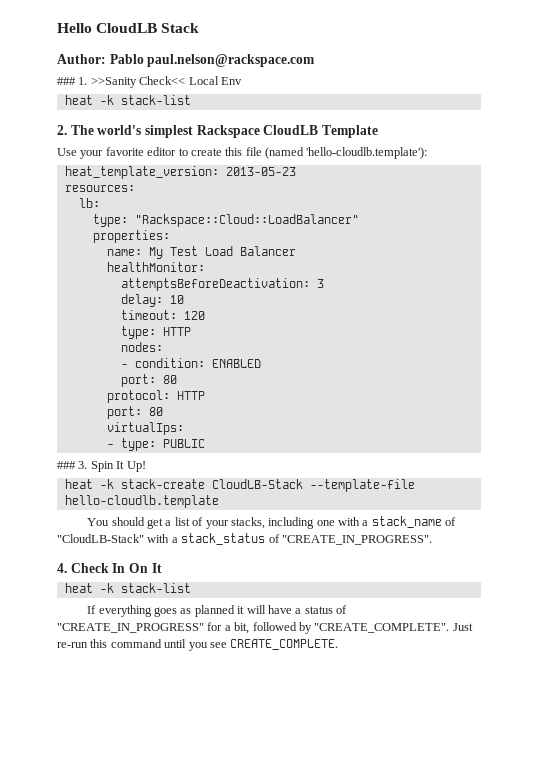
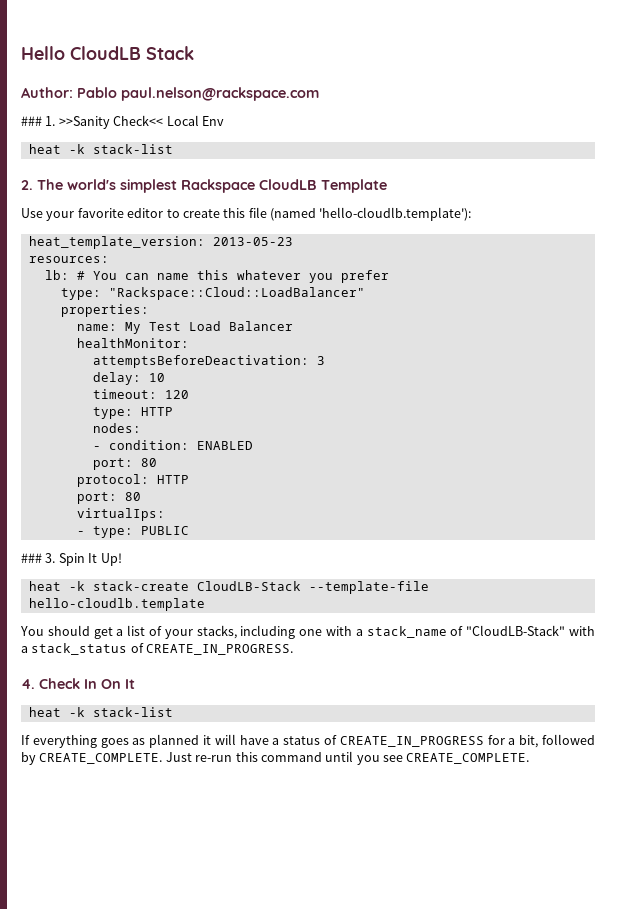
- lb:
+ lb: # You can name this whatever you prefer
- You should get a list of your stacks, including one with a stack_name of "CloudLB-Stack" with a stack_status of "CREATE_IN_PROGRESS".
+ You should get a list of your stacks, including one with a stack_name of "CloudLB-Stack" with a stack_status of CREATE_IN_PROGRESS.
- If everything goes as planned it will have a status of "CREATE_IN_PROGRESS" for a bit, followed by "CREATE_COMPLETE".
+ If everything goes as planned it will have a status of CREATE_IN_PROGRESS for a bit, followed by CREATE_COMPLETE.

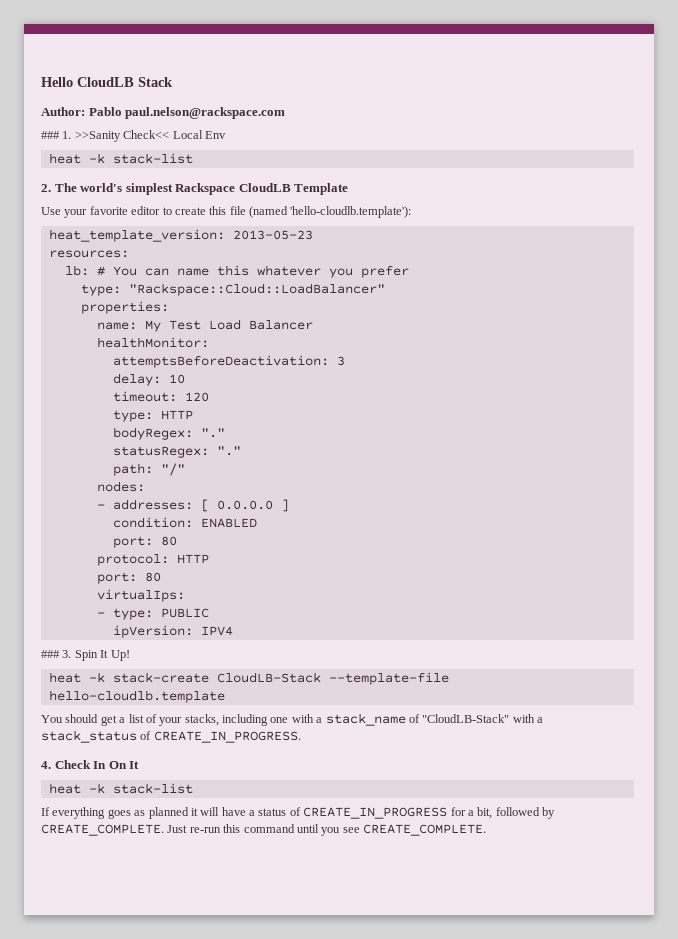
+ bodyRegex: "."
+ statusRegex: "."
+ path: "/"
  nodes:
- - condition: ENABLED
+ - addresses: [ 0.0.0.0 ]
+ condition: ENABLED
+ ipVersion: IPV4

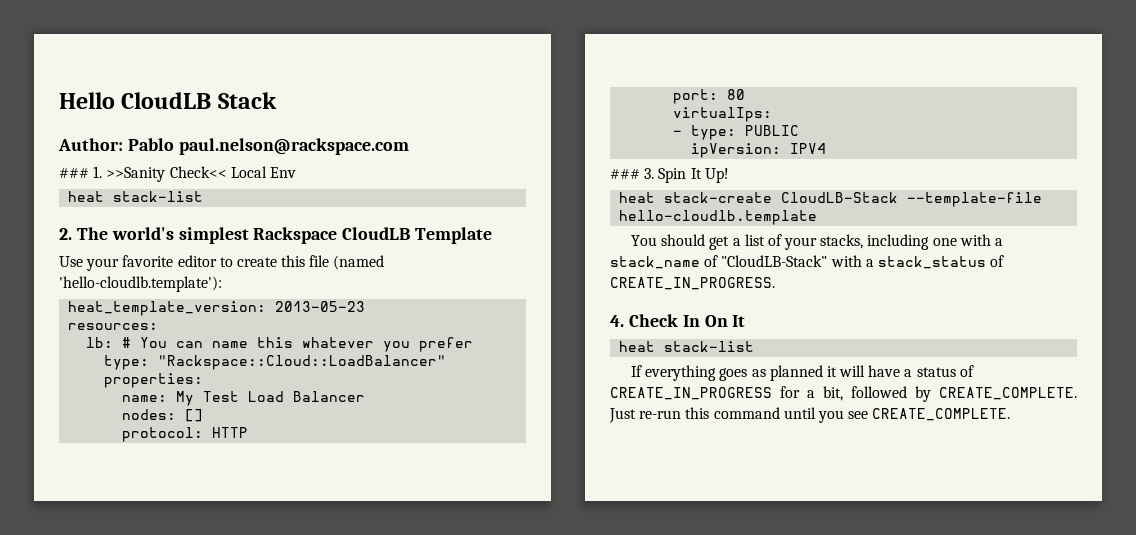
  ### 1. >>Sanity Check<< Local Env
- heat -k stack-list
+ heat stack-list
- healthMonitor:
- attemptsBeforeDeactivation: 3
- delay: 10
- timeout: 120
- type: HTTP
- bodyRegex: "."
- statusRegex: "."
- path: "/"
- nodes:
- - addresses: [ 0.0.0.0 ]
- condition: ENABLED
- port: 80
+ nodes: []
- heat -k stack-create CloudLB-Stack --template-file hello-cloudlb.template
+ heat stack-create CloudLB-Stack --template-file hello-cloudlb.template
  4. Check In On It
- heat -k stack-list
+ heat stack-list

